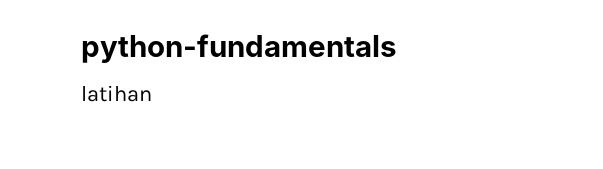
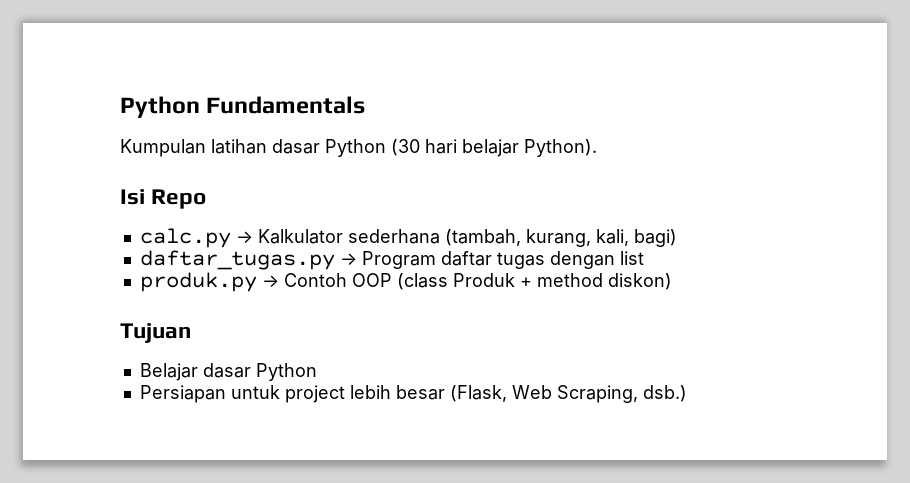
- python-fundamentals
- latihan
+ Python Fundamentals
+ Kumpulan latihan dasar Python (30 hari belajar Python).
+ Isi Repo
+ calc.py → Kalkulator sederhana (tambah, kurang, kali, bagi)
+ daftar_tugas.py → Program daftar tugas dengan list
+ produk.py → Contoh OOP (class Produk + method diskon)
+ Tujuan
+ Belajar dasar Python
+ Persiapan untuk project lebih besar (Flask, Web Scraping, dsb.)

